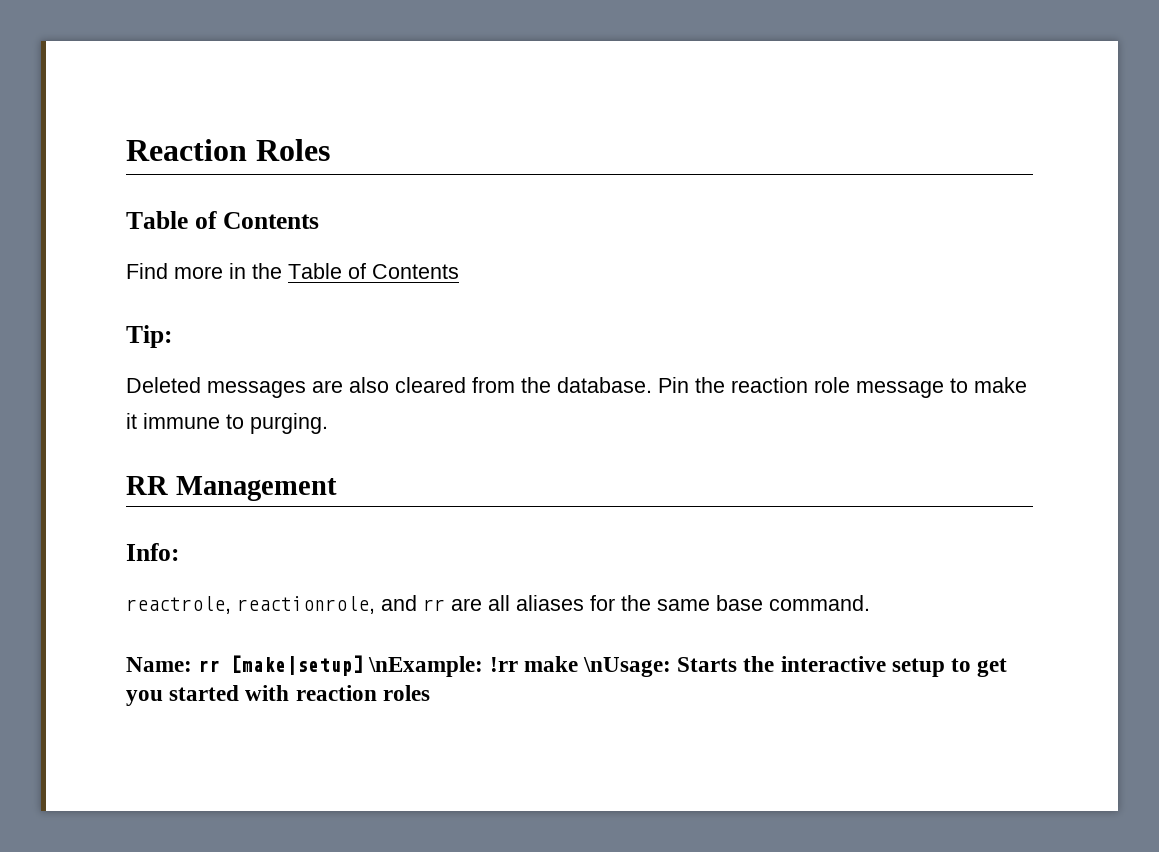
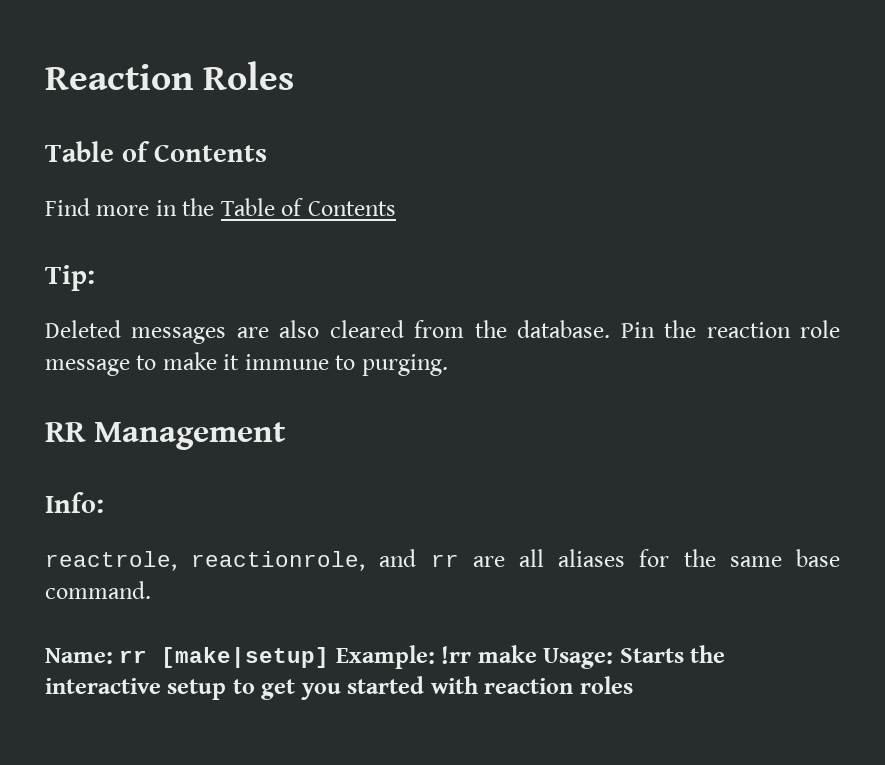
- Name: rr [make|setup] \nExample: !rr make \nUsage: Starts the interactive setup to get you started with reaction roles
+ Name: rr [make|setup] Example: !rr make Usage: Starts the interactive setup to get you started with reaction roles

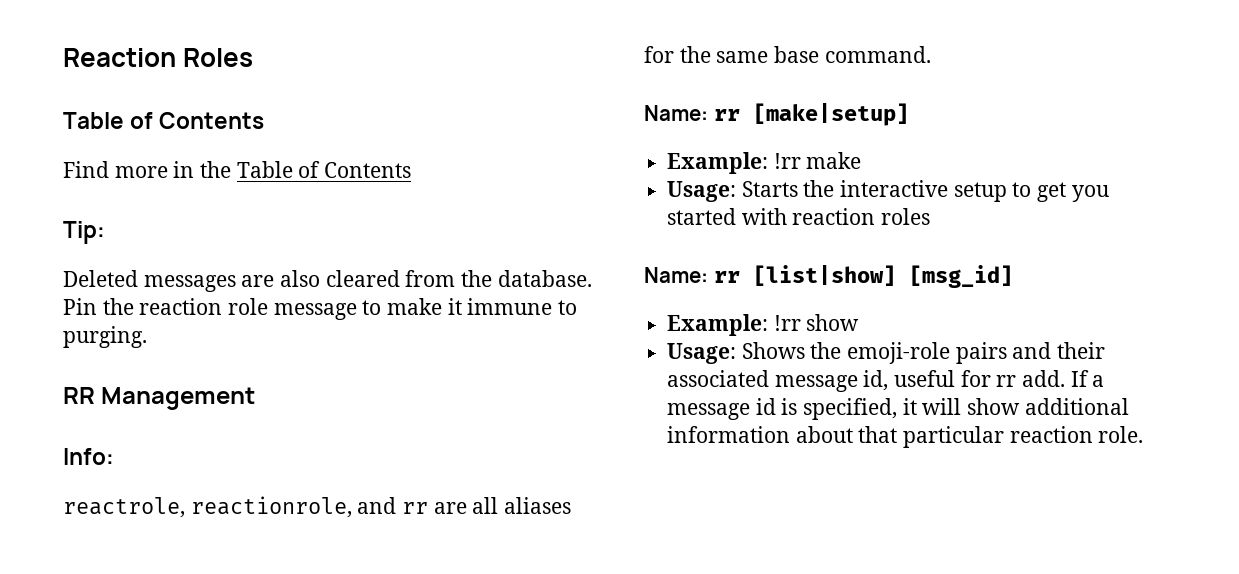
- Name: rr [make|setup] Example: !rr make Usage: Starts the interactive setup to get you started with reaction roles
+ Name: rr [make|setup]
+ Example: !rr make
+ Usage: Starts the interactive setup to get you started with reaction roles
+ Name: rr [list|show] [msg_id]
+ Example: !rr show
+ Usage: Shows the emoji-role pairs and their associated message id, useful for rr add. If a message id is specified, it will show additional information about that particular reaction role.

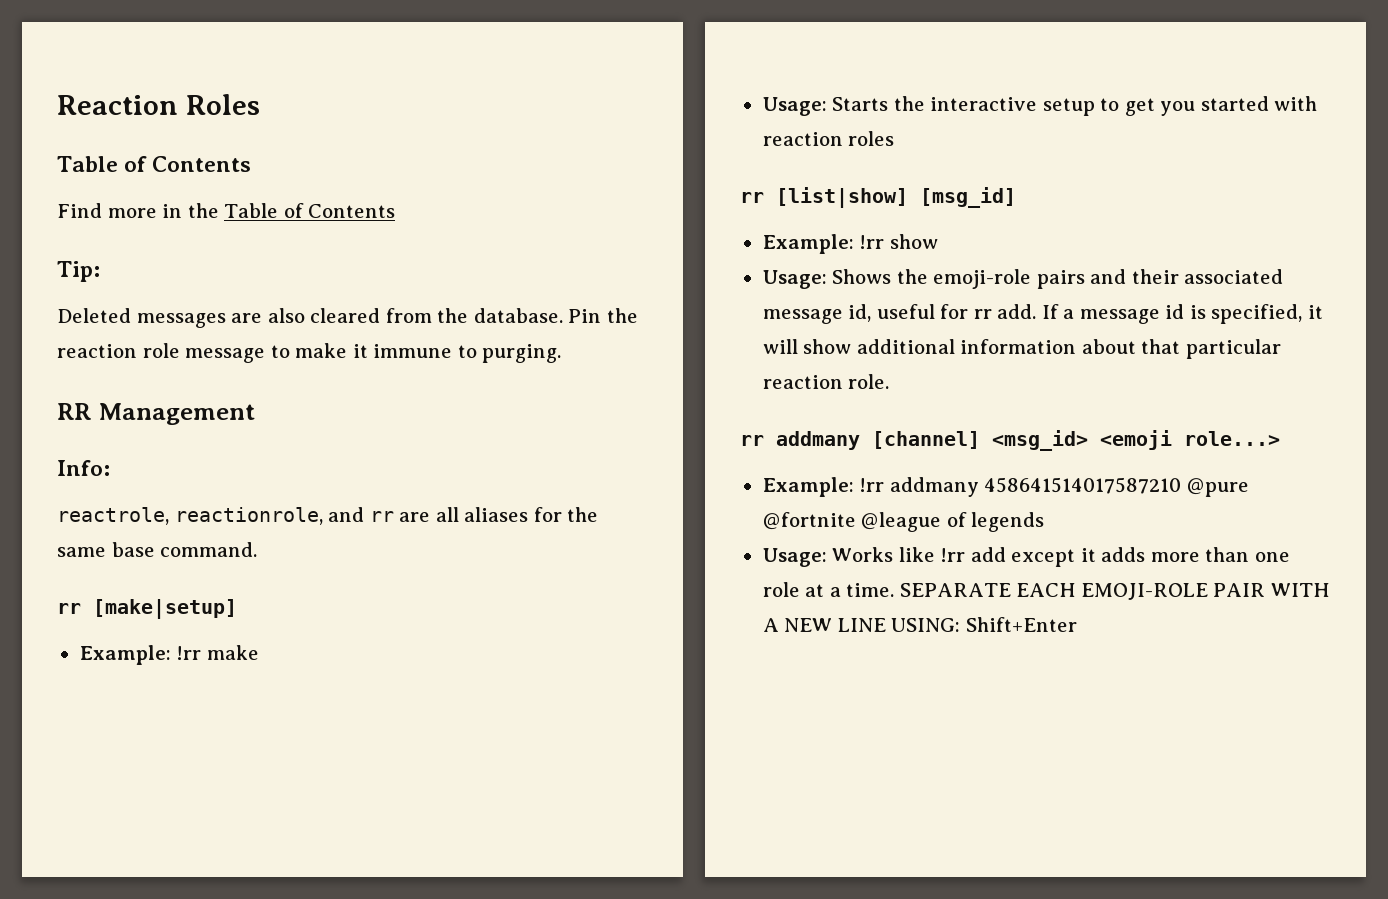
- Name: rr [make|setup]
+ rr [make|setup]
- Name: rr [list|show] [msg_id]
+ rr [list|show] [msg_id]
+ rr addmany [channel] <msg_id> <emoji role...>
+ Example: !rr addmany 458641514017587210 @pure @fortnite @league of legends
+ Usage: Works like !rr add except it adds more than one role at a time. SEPARATE EACH EMOJI-ROLE PAIR WITH A NEW LINE USING: Shift+Enter

